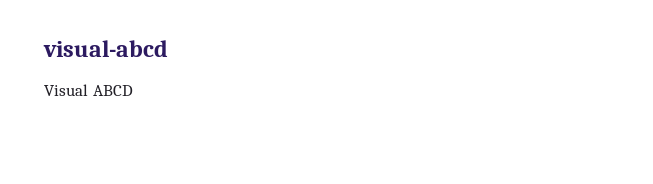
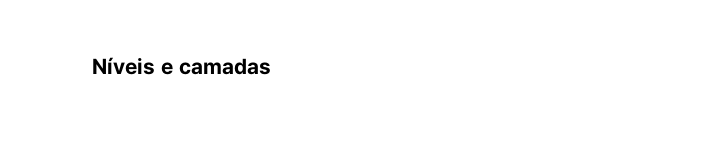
- visual-abcd
- Visual ABCD
+ Níveis e camadas

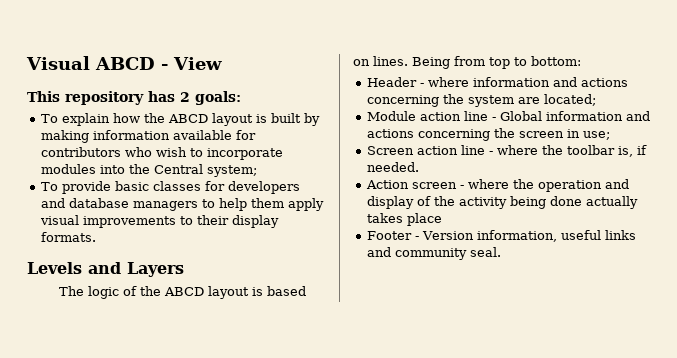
- Níveis e camadas
+ Visual ABCD - View
+ This repository has 2 goals:
+ To explain how the ABCD layout is built by making information available for contributors who wish to incorporate modules into the Central system;
+ To provide basic classes for developers and database managers to help them apply visual improvements to their display formats.
+ Levels and Layers
+ The logic of the ABCD layout is based on lines. Being from top to bottom:
+ Header - where information and actions concerning the system are located;
+ Module action line - Global information and actions concerning the screen in use;
+ Screen action line - where the toolbar is, if needed.
+ Action screen - where the operation and display of the activity being done actually takes place
+ Footer - Version information, useful links and community seal.

